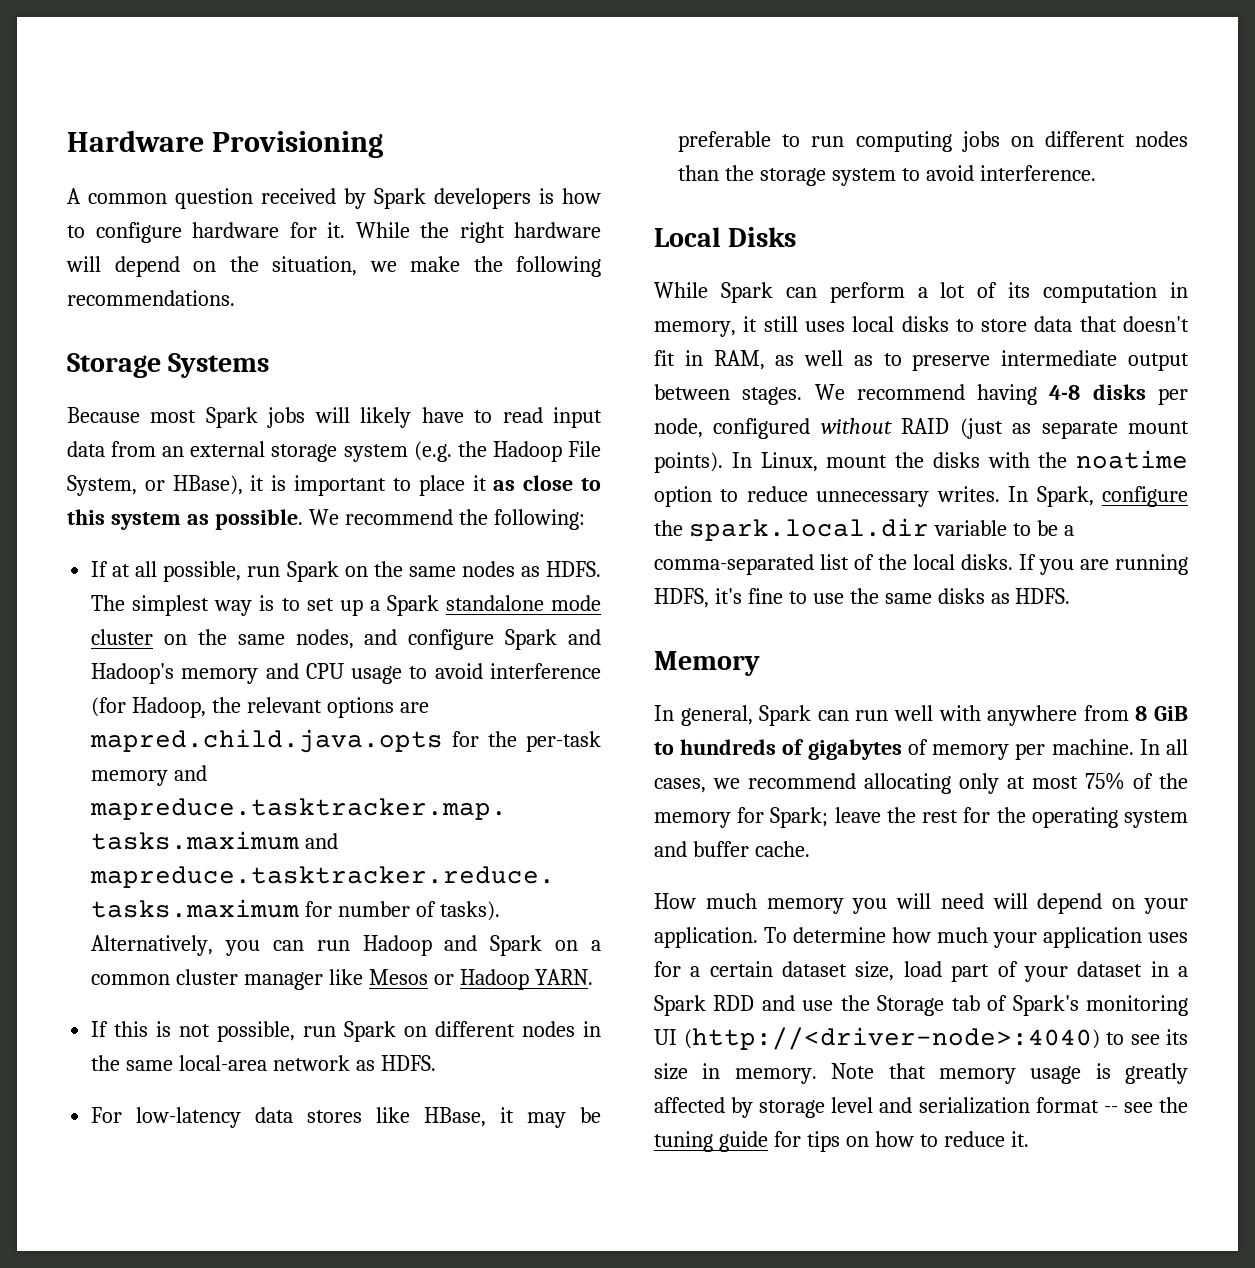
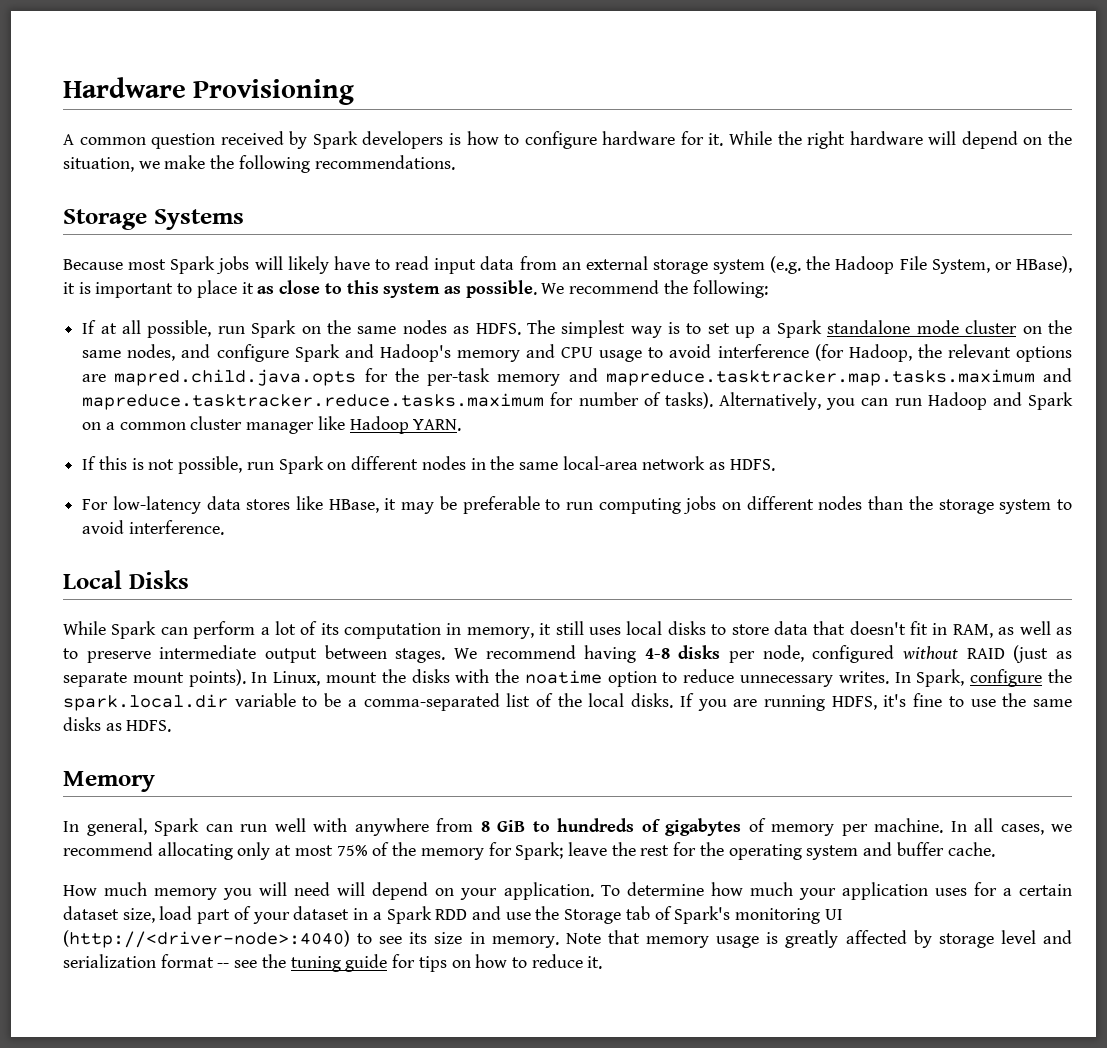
- Alternatively, you can run Hadoop and Spark on a common cluster manager like Mesos or Hadoop YARN.
+ Alternatively, you can run Hadoop and Spark on a common cluster manager like Hadoop YARN.

